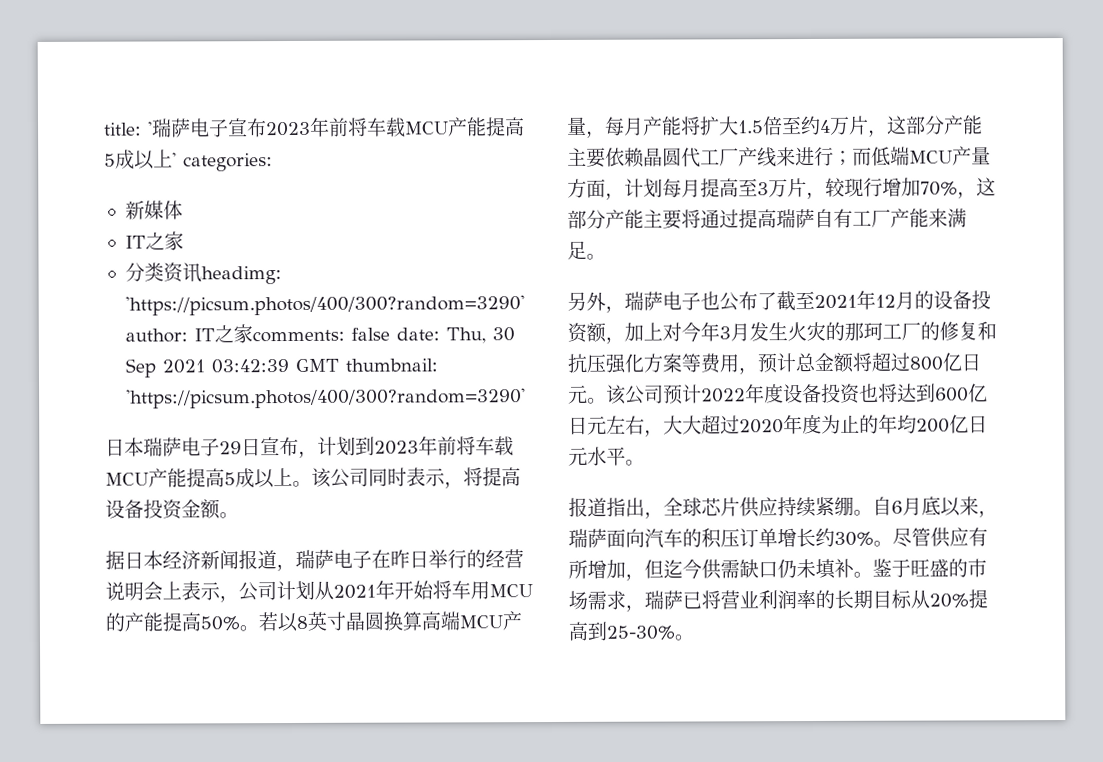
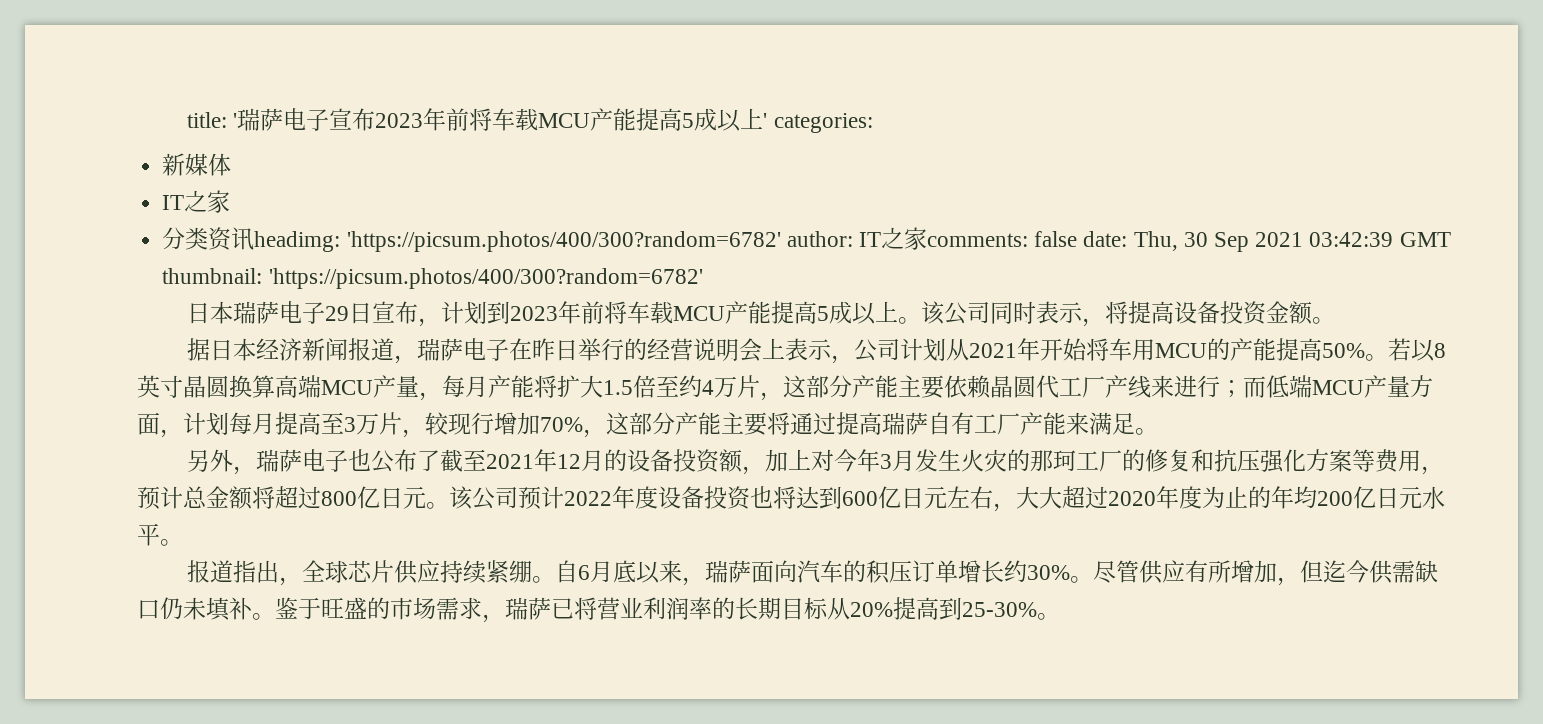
- 分类资讯headimg: 'https://picsum.photos/400/300?random=3290' author: IT之家comments: false date: Thu, 30 Sep 2021 03:42:39 GMT thumbnail: 'https://picsum.photos/400/300?random=3290'
+ 分类资讯headimg: 'https://picsum.photos/400/300?random=6782' author: IT之家comments: false date: Thu, 30 Sep 2021 03:42:39 GMT thumbnail: 'https://picsum.photos/400/300?random=6782'

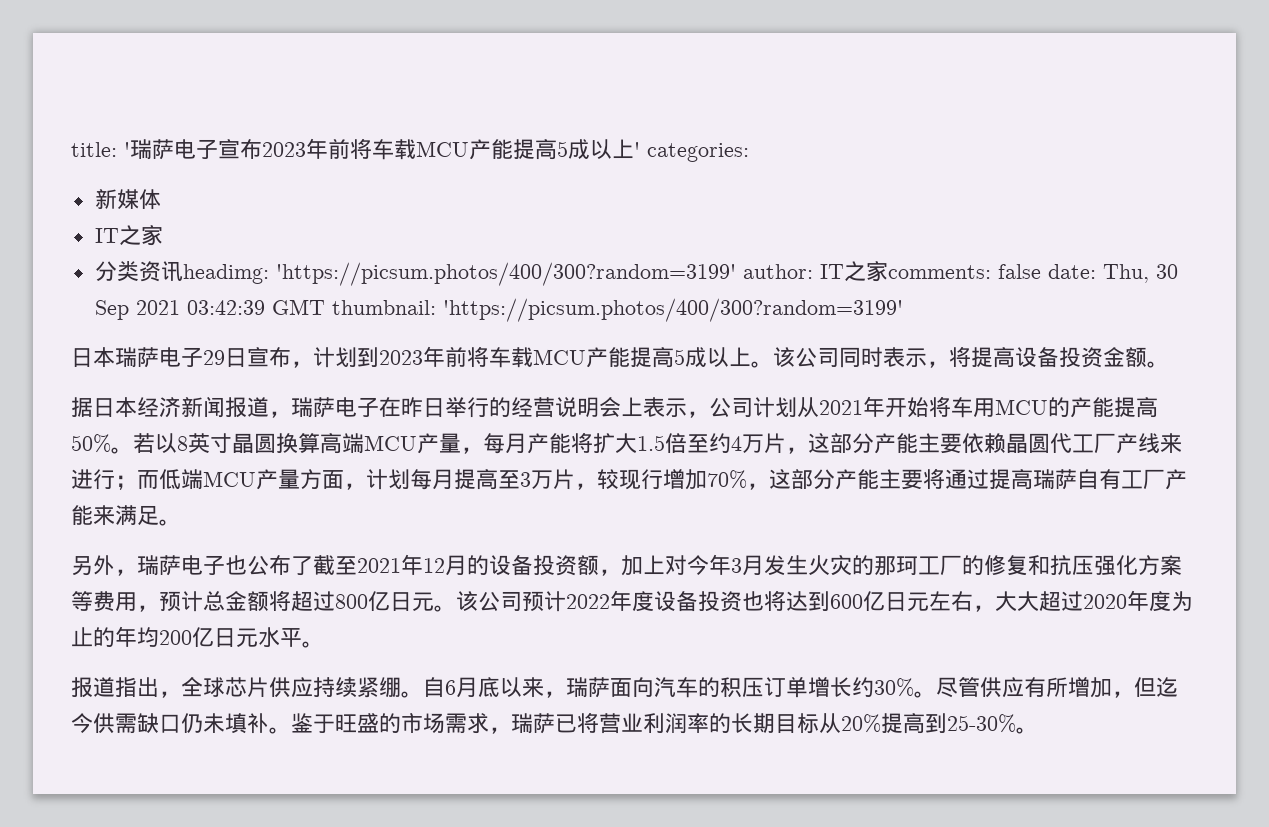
- 分类资讯headimg: 'https://picsum.photos/400/300?random=6782' author: IT之家comments: false date: Thu, 30 Sep 2021 03:42:39 GMT thumbnail: 'https://picsum.photos/400/300?random=6782'
+ 分类资讯headimg: 'https://picsum.photos/400/300?random=3199' author: IT之家comments: false date: Thu, 30 Sep 2021 03:42:39 GMT thumbnail: 'https://picsum.photos/400/300?random=3199'

